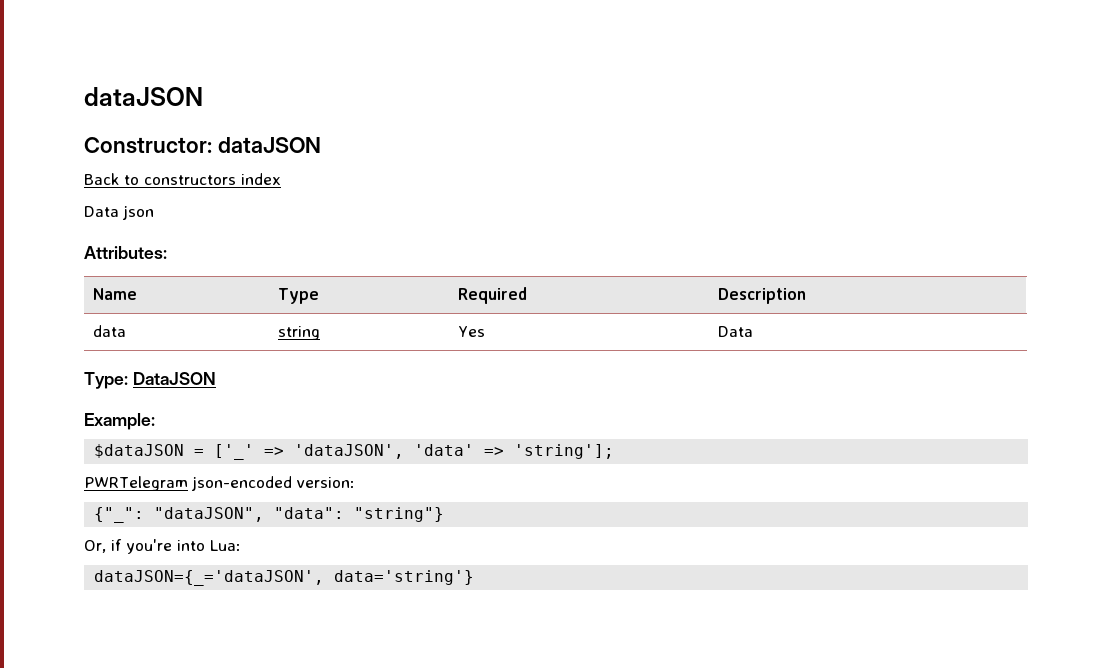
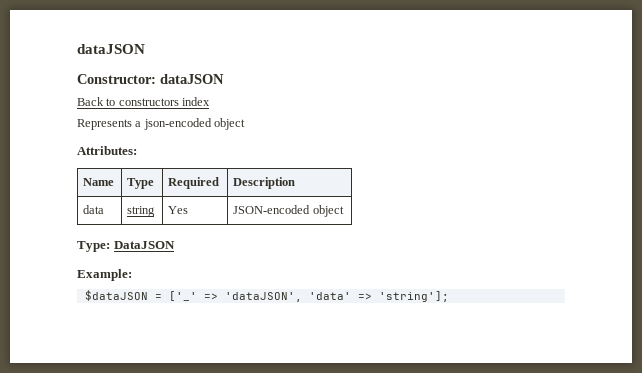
- Data json
+ Represents a json-encoded object
- data | string | Yes | Data
+ data | string | Yes | JSON-encoded object
- PWRTelegram json-encoded version:
- {"_": "dataJSON", "data": "string"}
- Or, if you're into Lua:
- dataJSON={_='dataJSON', data='string'}

